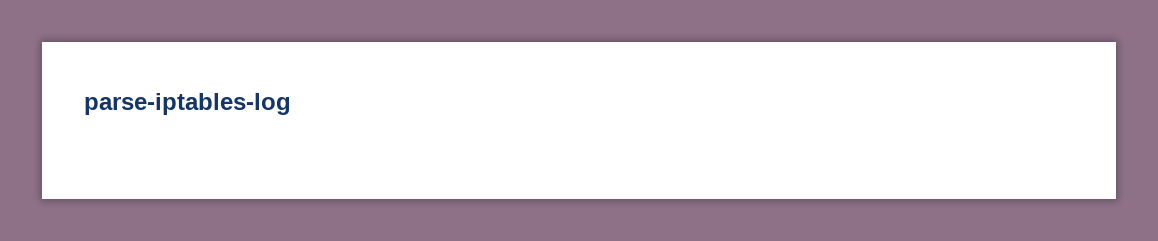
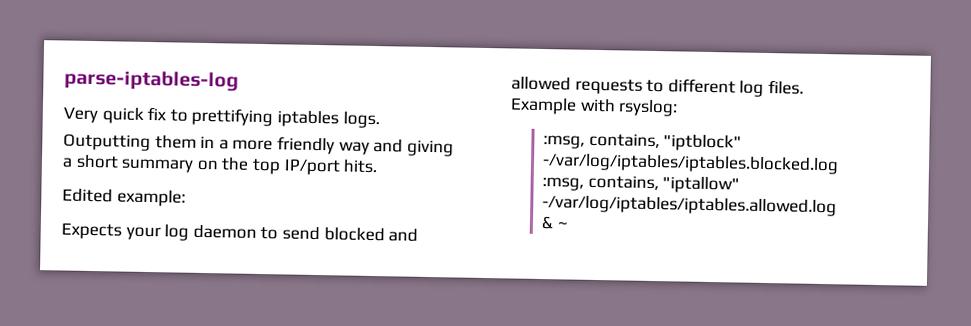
+ Very quick fix to prettifying iptables logs.
+ Outputting them in a more friendly way and giving a short summary on the top IP/port hits.
+ Edited example:
+ Expects your log daemon to send blocked and allowed requests to different log files.
+ Example with rsyslog:
+ :msg, contains, "iptblock" -/var/log/iptables/iptables.blocked.log
+ :msg, contains, "iptallow" -/var/log/iptables/iptables.allowed.log
+ & ~

